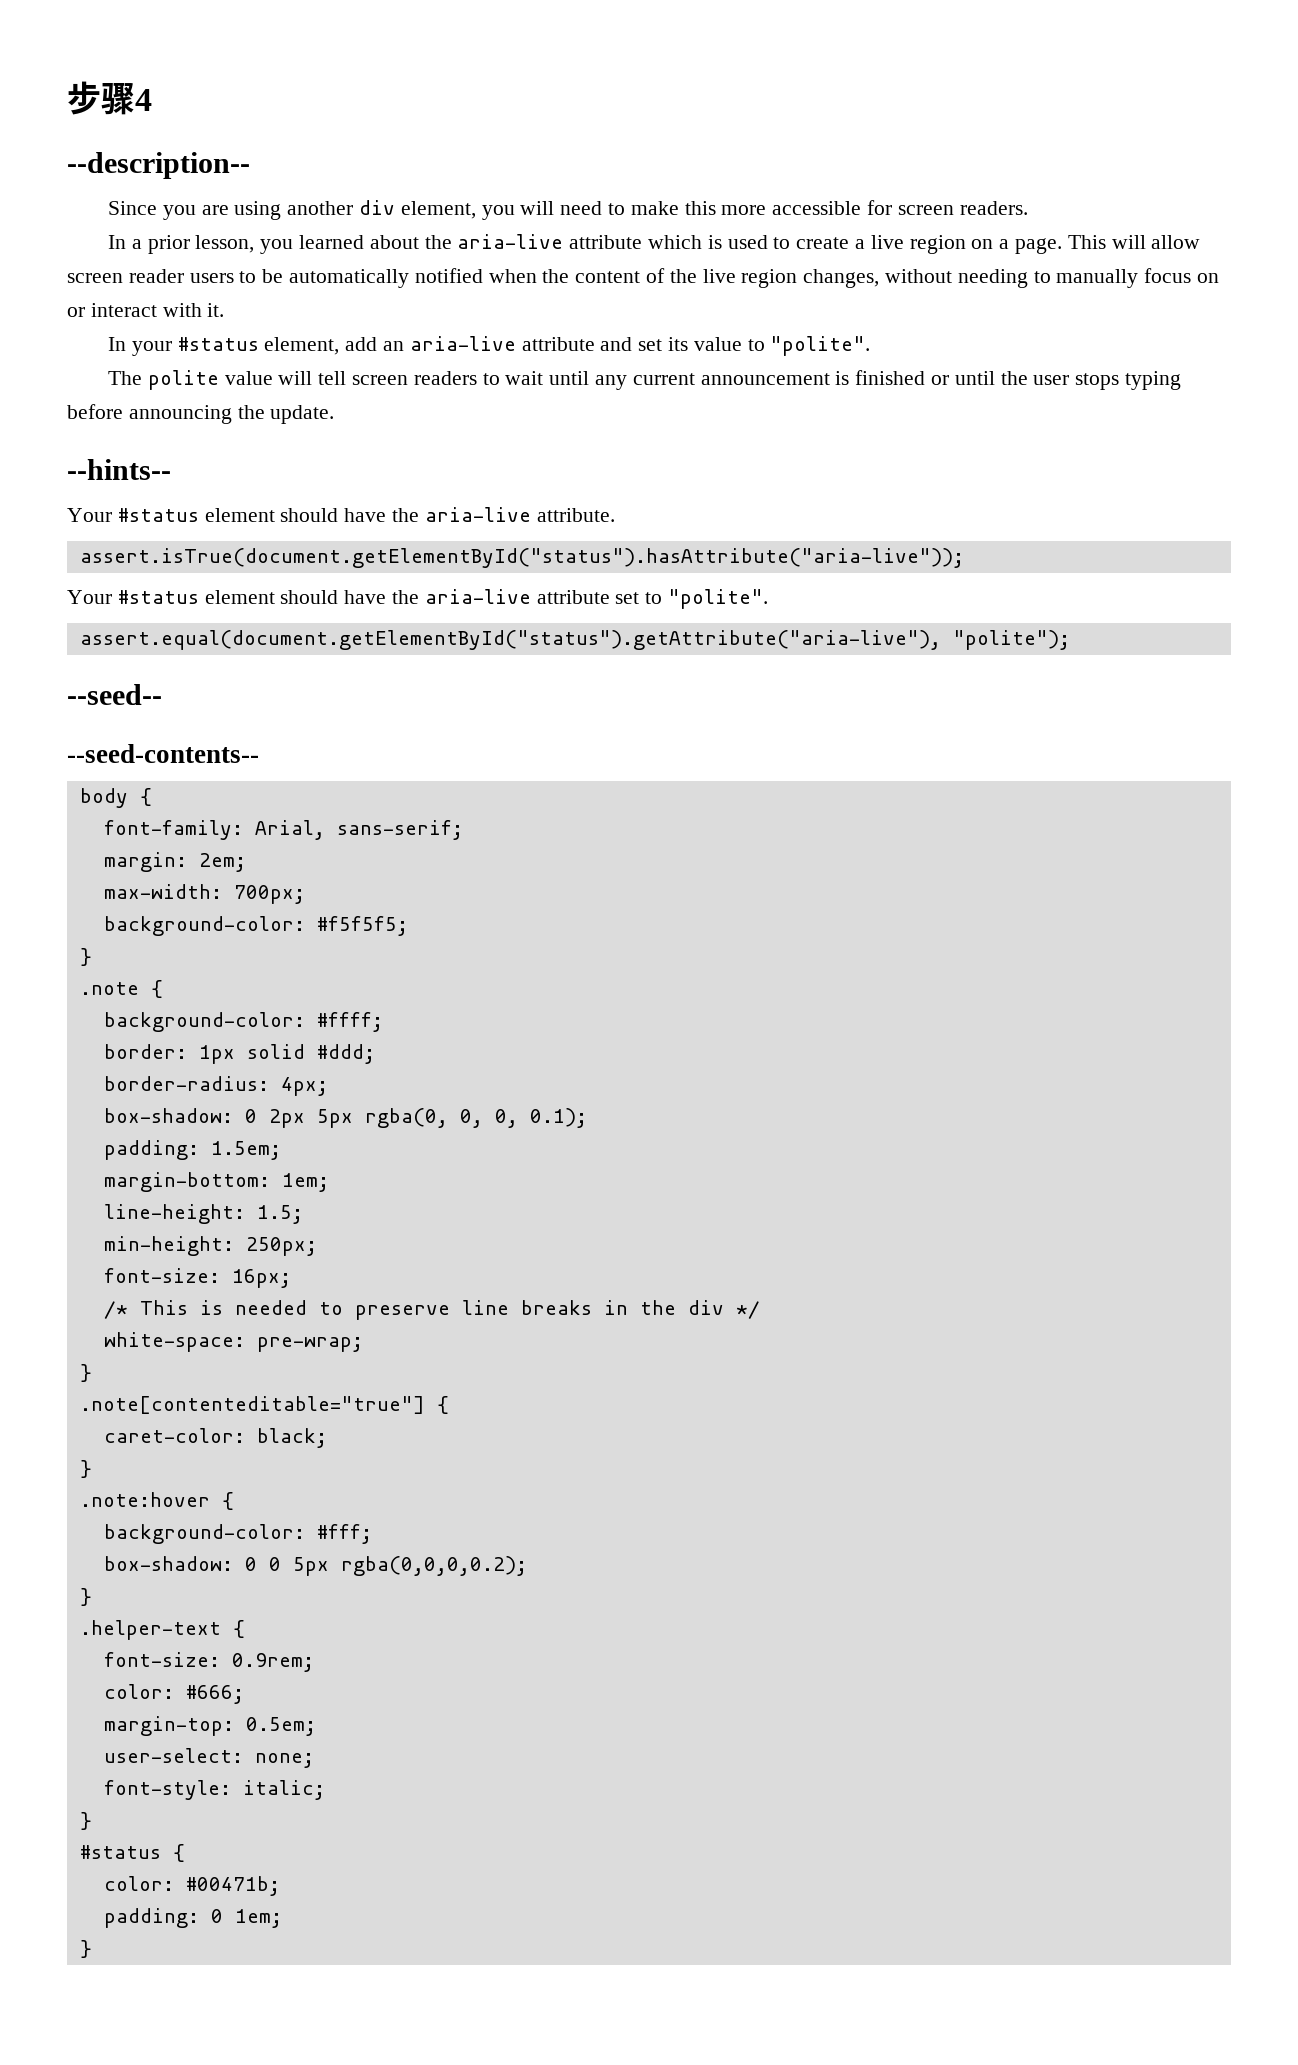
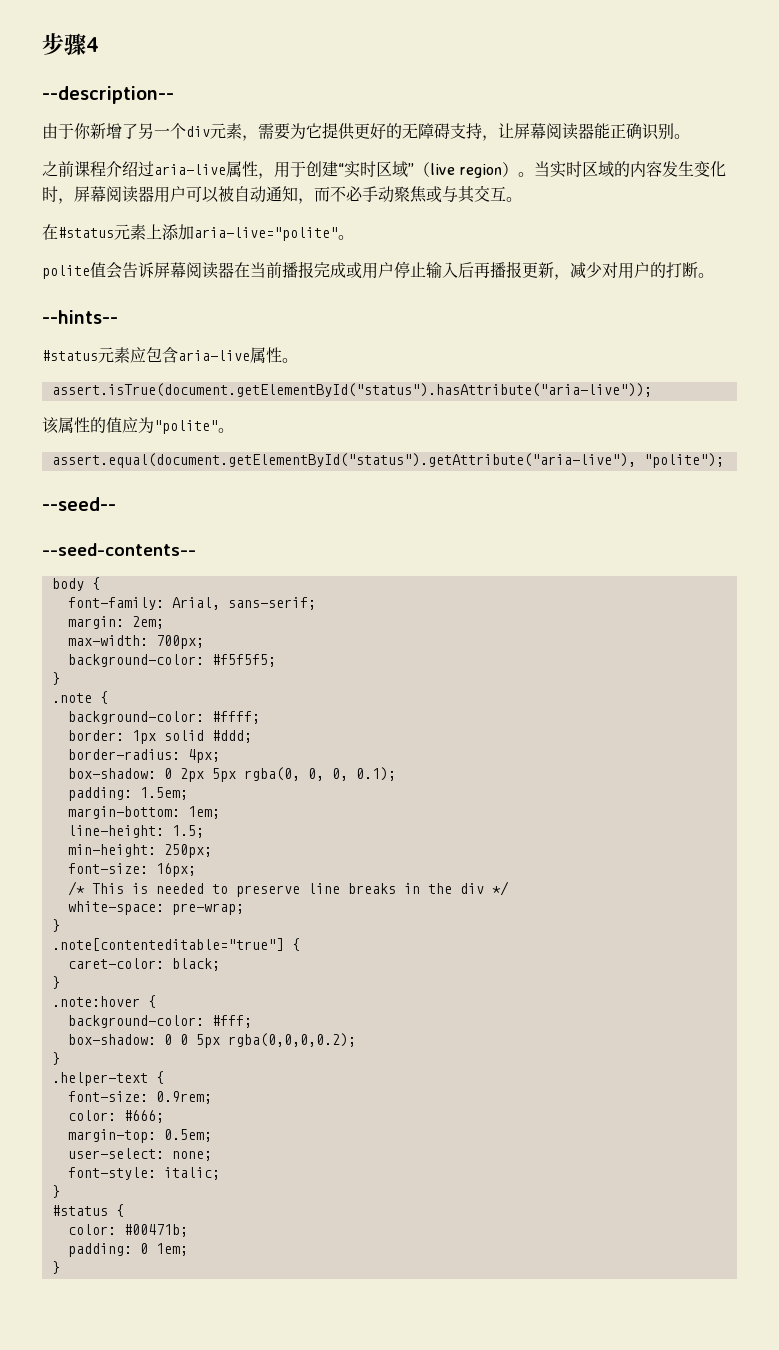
- Since you are using another div element, you will need to make this more accessible for screen readers.
- In a prior lesson, you learned about the aria-live attribute which is used to create a live region on a page. This will allow screen reader users to be automatically notified when the content of the live region changes, without needing to manually focus on or interact with it.
- In your #status element, add an aria-live attribute and set its value to "polite".
- The polite value will tell screen readers to wait until any current announcement is finished or until the user stops typing before announcing the update.
+ 由于你新增了另一个div元素，需要为它提供更好的无障碍支持，让屏幕阅读器能正确识别。
+ 之前课程介绍过aria-live属性，用于创建“实时区域”（live region）。当实时区域的内容发生变化时，屏幕阅读器用户可以被自动通知，而不必手动聚焦或与其交互。
+ 在#status元素上添加aria-live="polite"。
+ polite值会告诉屏幕阅读器在当前播报完成或用户停止输入后再播报更新，减少对用户的打断。
  --hints--
- Your #status element should have the aria-live attribute.
+ #status元素应包含aria-live属性。
  assert.isTrue(document.getElementById("status").hasAttribute("aria-live"));
- Your #status element should have the aria-live attribute set to "polite".
+ 该属性的值应为"polite"。

